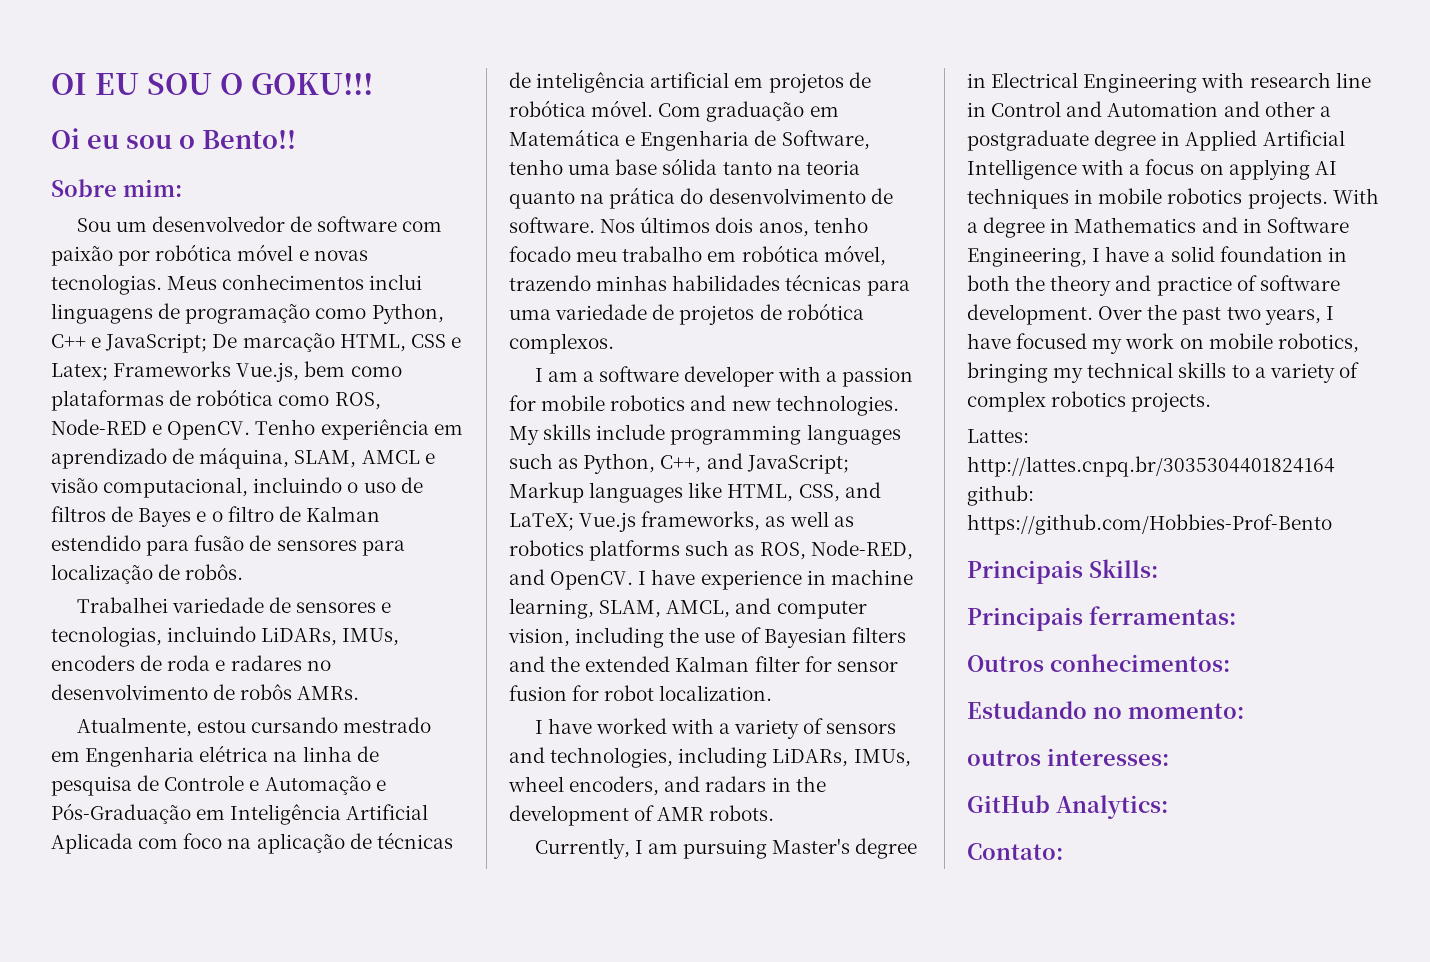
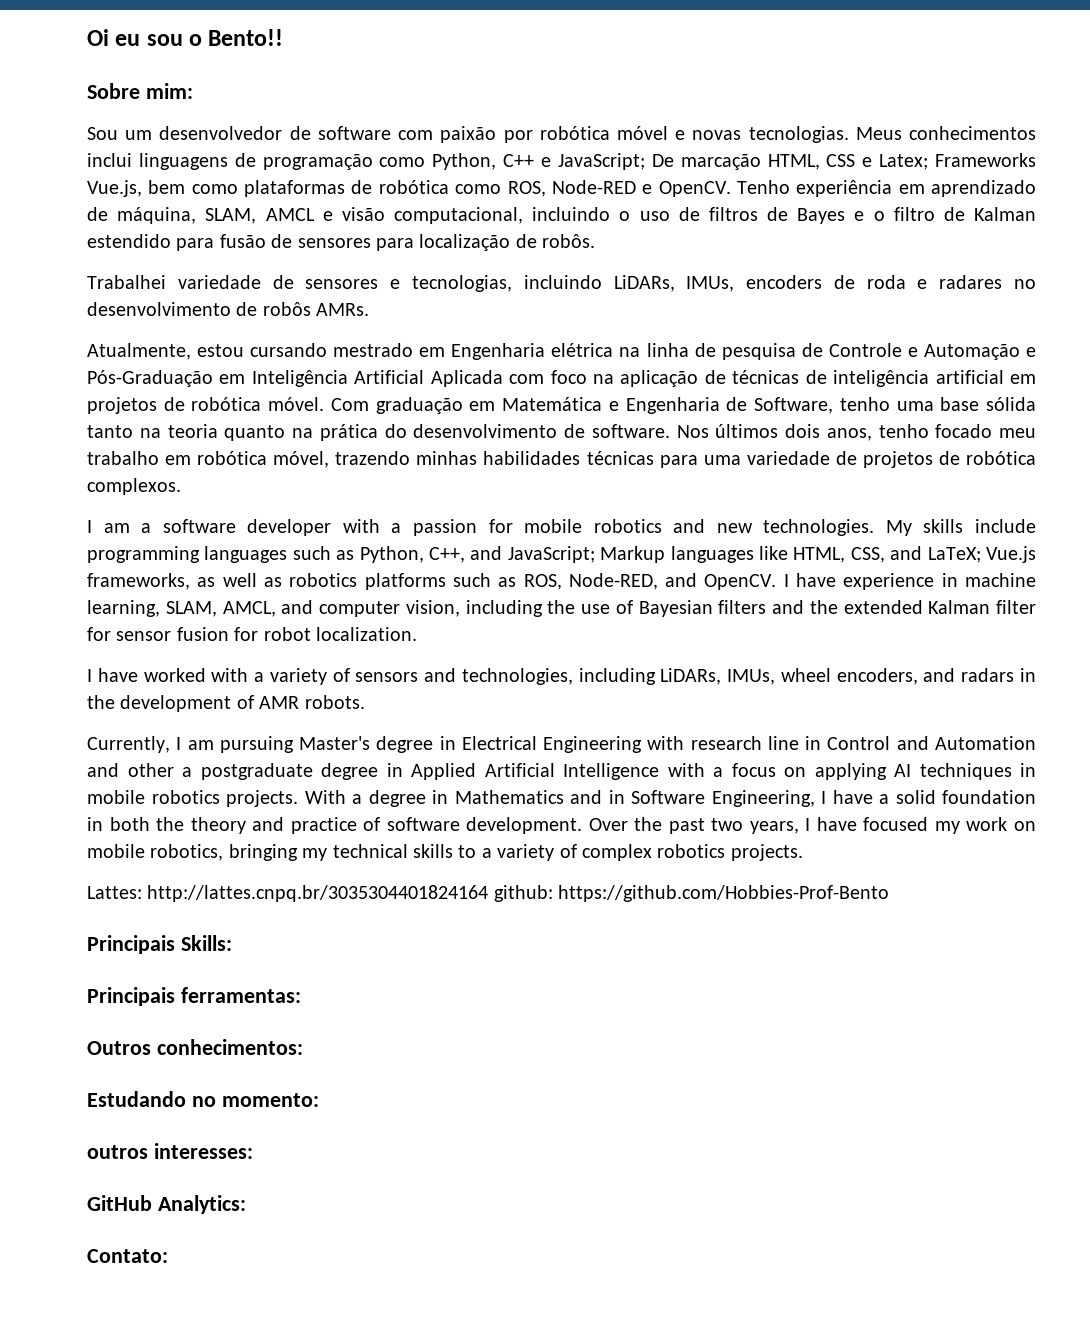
- OI EU SOU O GOKU!!!

